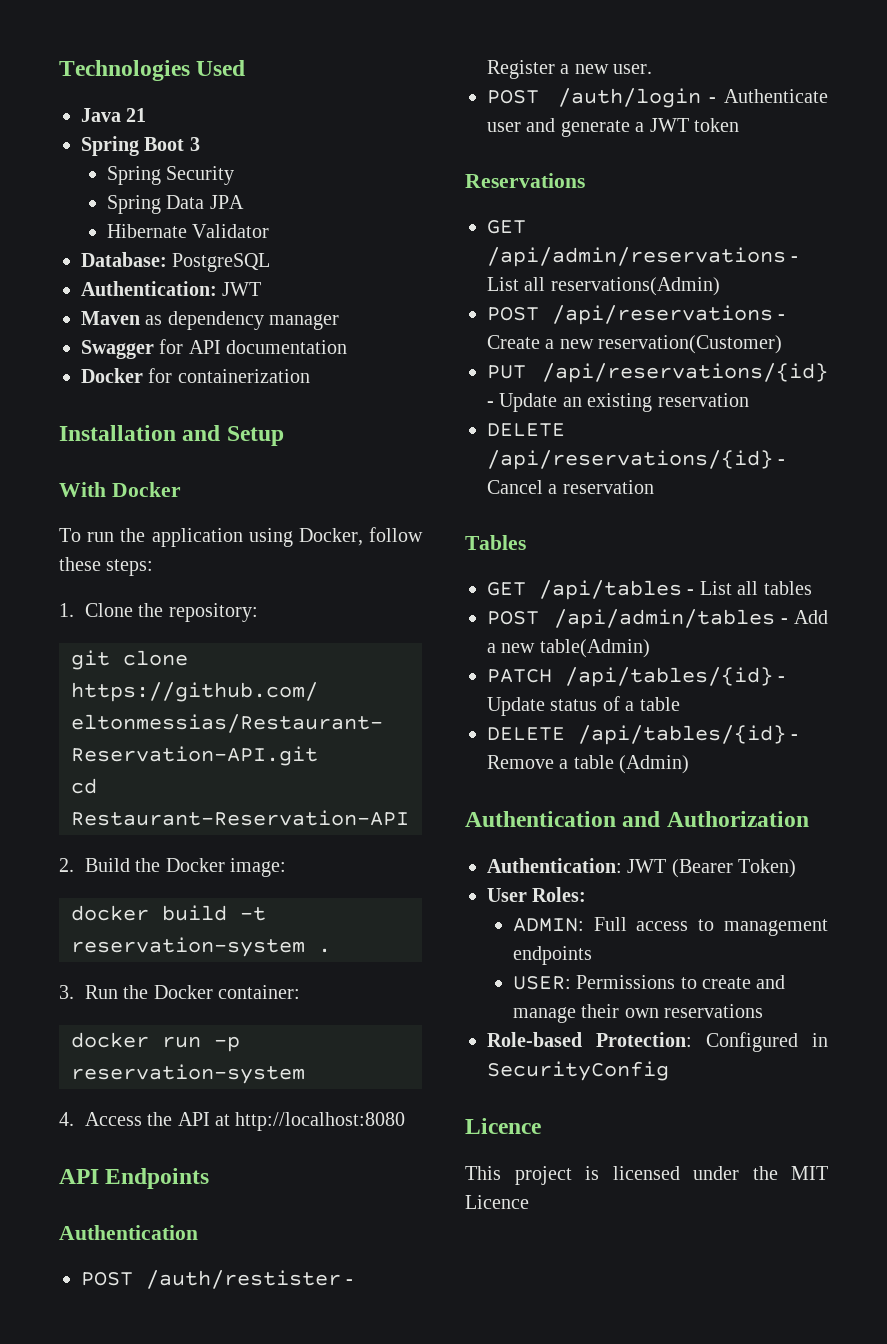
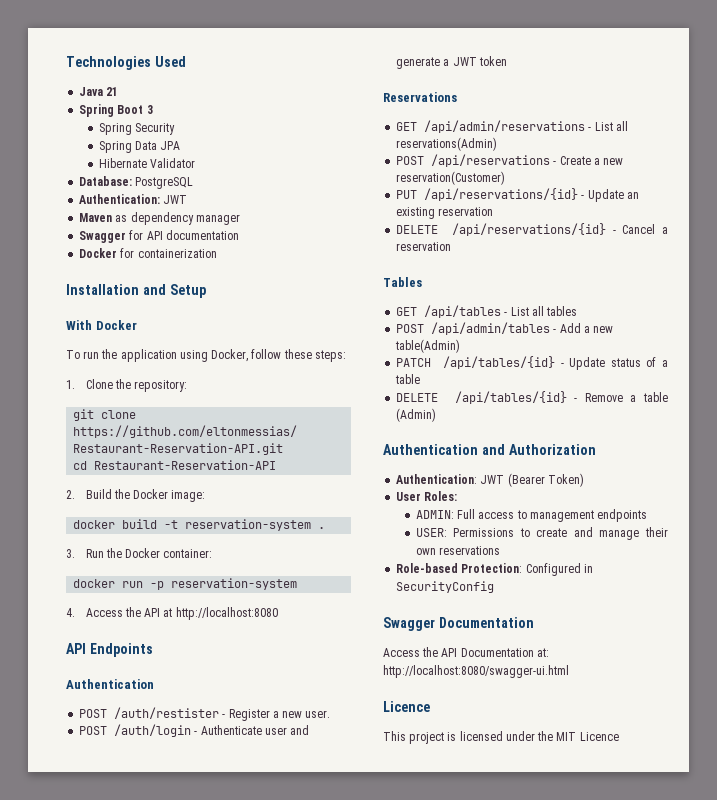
+ Swagger Documentation
+ Access the API Documentation at: http://localhost:8080/swagger-ui.html

